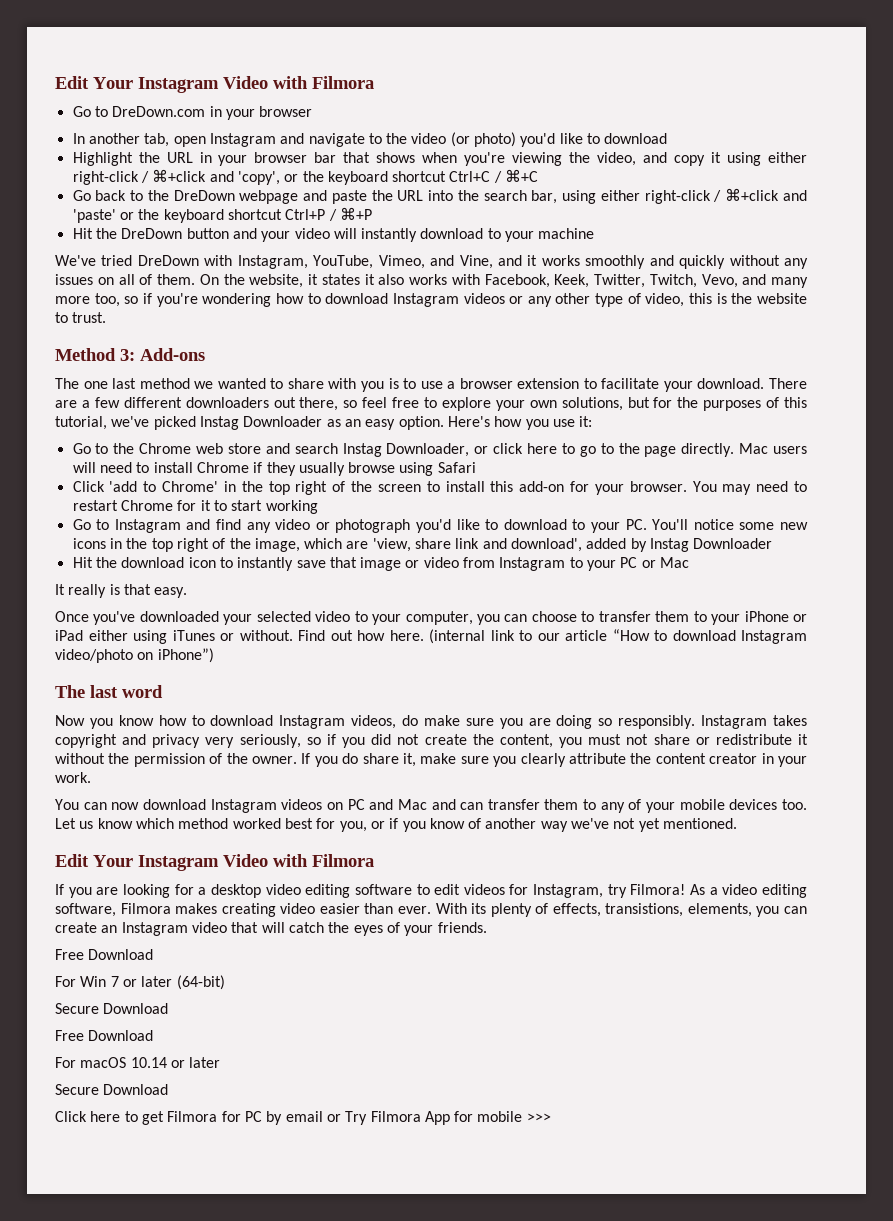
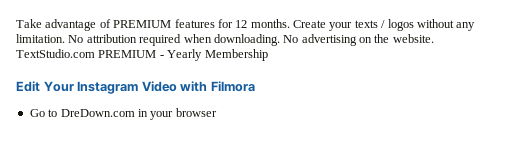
+ Take advantage of PREMIUM features for 12 months. Create your texts / logos without any limitation. No attribution required when downloading. No advertising on the website. TextStudio.com PREMIUM - Yearly Membership
- In another tab, open Instagram and navigate to the video (or photo) you'd like to download
- Highlight the URL in your browser bar that shows when you're viewing the video, and copy it using either right-click / ⌘+click and 'copy', or the keyboard shortcut Ctrl+C / ⌘+C
- Go back to the DreDown webpage and paste the URL into the search bar, using either right-click / ⌘+click and 'paste' or the keyboard shortcut Ctrl+P / ⌘+P
- Hit the DreDown button and your video will instantly download to your machine
- We've tried DreDown with Instagram, YouTube, Vimeo, and Vine, and it works smoothly and quickly without any issues on all of them. On the website, it states it also works with Facebook, Keek, Twitter, Twitch, Vevo, and many more too, so if you're wondering how to download Instagram videos or any other type of video, this is the website to trust.
- Method 3: Add-ons
- The one last method we wanted to share with you is to use a browser extension to facilitate your download. There are a few different downloaders out there, so feel free to explore your own solutions, but for the purposes of this tutorial, we've picked Instag Downloader as an easy option. Here's how you use it:
- Go to the Chrome web store and search Instag Downloader, or click here to go to the page directly. Mac users will need to install Chrome if they usually browse using Safari
- Click 'add to Chrome' in the top right of the screen to install this add-on for your browser. You may need to restart Chrome for it to start working
- Go to Instagram and find any video or photograph you'd like to download to your PC. You'll notice some new icons in the top right of the image, which are 'view, share link and download', added by Instag Downloader
- Hit the download icon to instantly save that image or video from Instagram to your PC or Mac
- It really is that easy.
- Once you've downloaded your selected video to your computer, you can choose to transfer them to your iPhone or iPad either using iTunes or without. Find out how here. (internal link to our article “How to download Instagram video/photo on iPhone”)
- The last word
- Now you know how to download Instagram videos, do make sure you are doing so responsibly. Instagram takes copyright and privacy very seriously, so if you did not create the content, you must not share or redistribute it without the permission of the owner. If you do share it, make sure you clearly attribute the content creator in your work.
- You can now download Instagram videos on PC and Mac and can transfer them to any of your mobile devices too. Let us know which method worked best for you, or if you know of another way we've not yet mentioned.
- Edit Your Instagram Video with Filmora
- If you are looking for a desktop video editing software to edit videos for Instagram, try Filmora! As a video editing software, Filmora makes creating video easier than ever. With its plenty of effects, transistions, elements, you can create an Instagram video that will catch the eyes of your friends.
- Free Download
- For Win 7 or later (64-bit)
- Secure Download
- Free Download
- For macOS 10.14 or later
- Secure Download
- Click here to get Filmora for PC by email or Try Filmora App for mobile >>>

